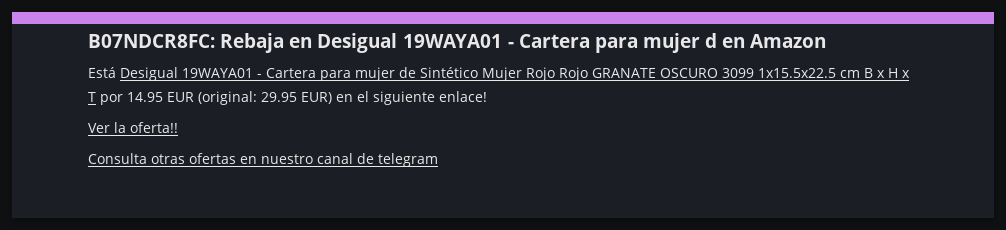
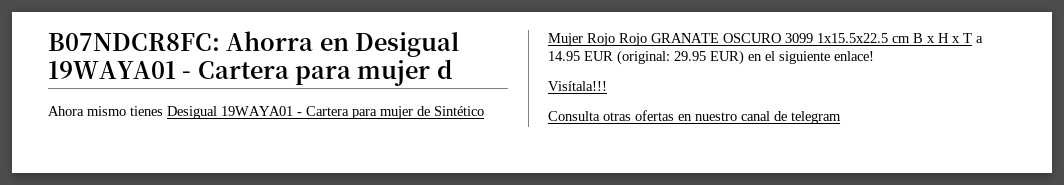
- B07NDCR8FC: Rebaja en Desigual 19WAYA01 - Cartera para mujer d en Amazon
- Está Desigual 19WAYA01 - Cartera para mujer de Sintético Mujer Rojo Rojo GRANATE OSCURO 3099 1x15.5x22.5 cm B x H x T por 14.95 EUR (original: 29.95 EUR) en el siguiente enlace!
+ B07NDCR8FC: Ahorra en Desigual 19WAYA01 - Cartera para mujer d
+ Ahora mismo tienes Desigual 19WAYA01 - Cartera para mujer de Sintético Mujer Rojo Rojo GRANATE OSCURO 3099 1x15.5x22.5 cm B x H x T a 14.95 EUR (original: 29.95 EUR) en el siguiente enlace!
- Ver la oferta!!
+ Visítala!!!

